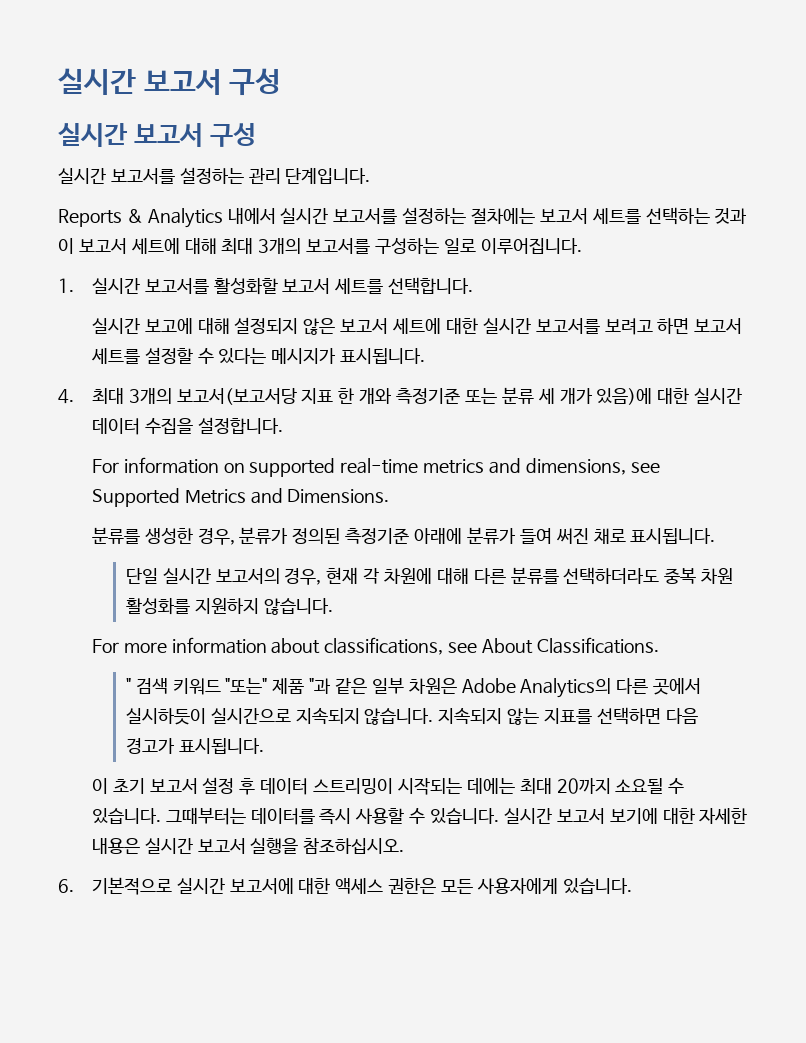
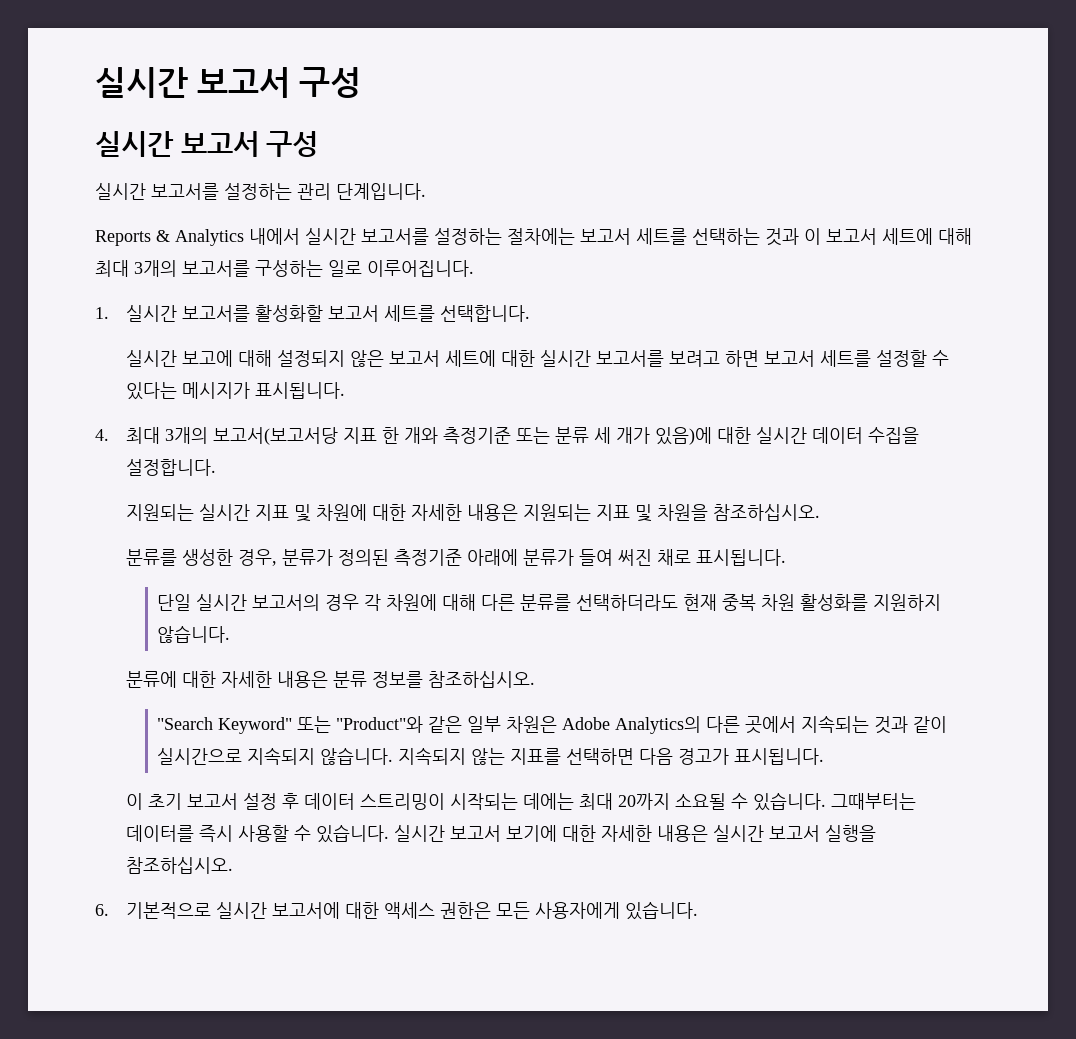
- For information on supported real-time metrics and dimensions, see Supported Metrics and Dimensions.
+ 지원되는 실시간 지표 및 차원에 대한 자세한 내용은 지원되는 지표 및 차원을 참조하십시오.
- 단일 실시간 보고서의 경우, 현재 각 차원에 대해 다른 분류를 선택하더라도 중복 차원 활성화를 지원하지 않습니다.
+ 단일 실시간 보고서의 경우 각 차원에 대해 다른 분류를 선택하더라도 현재 중복 차원 활성화를 지원하지 않습니다.
- For more information about classifications, see About Classifications.
- " 검색 키워드 "또는" 제품 "과 같은 일부 차원은 Adobe Analytics의 다른 곳에서 실시하듯이 실시간으로 지속되지 않습니다.
+ 분류에 대한 자세한 내용은 분류 정보를 참조하십시오.
+ "Search Keyword" 또는 "Product"와 같은 일부 차원은 Adobe Analytics의 다른 곳에서 지속되는 것과 같이 실시간으로 지속되지 않습니다.

